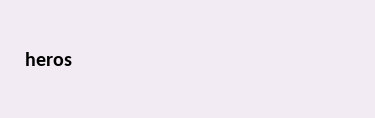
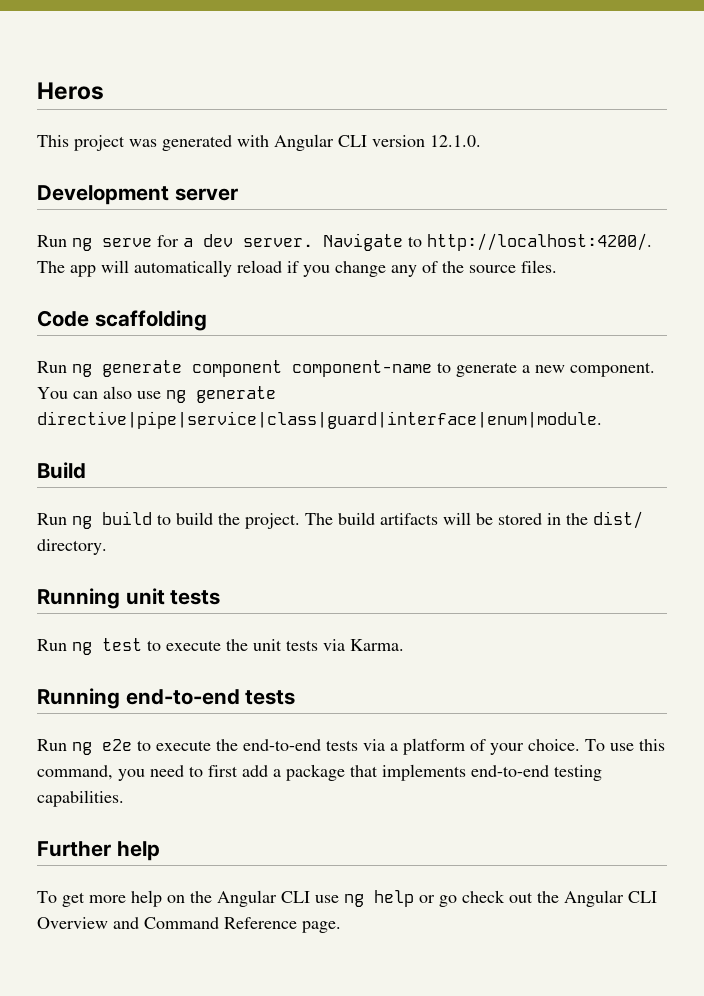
- heros
+ Heros
+ This project was generated with Angular CLI version 12.1.0.
+ Development server
+ Run ng serve for a dev server. Navigate to http://localhost:4200/. The app will automatically reload if you change any of the source files.
+ Code scaffolding
+ Run ng generate component component-name to generate a new component. You can also use ng generate directive|pipe|service|class|guard|interface|enum|module.
+ Build
+ Run ng build to build the project. The build artifacts will be stored in the dist/ directory.
+ Running unit tests
+ Run ng test to execute the unit tests via Karma.
+ Running end-to-end tests
+ Run ng e2e to execute the end-to-end tests via a platform of your choice. To use this command, you need to first add a package that implements end-to-end testing capabilities.
+ Further help
+ To get more help on the Angular CLI use ng help or go check out the Angular CLI Overview and Command Reference page.

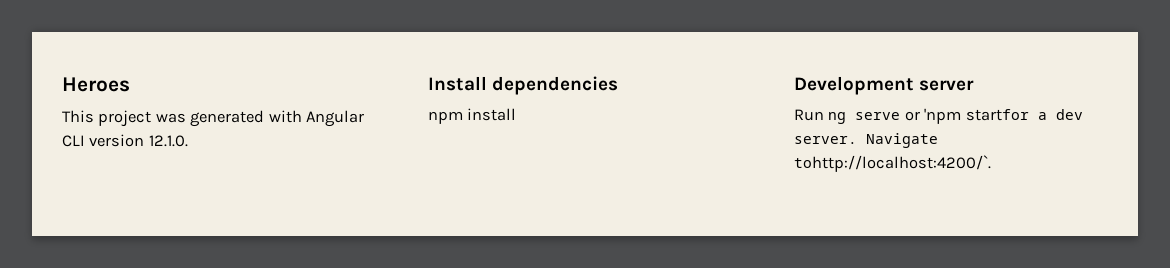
- Heros
+ Heroes
+ Install dependencies
+ npm install
- Run ng serve for a dev server.
+ Run ng serve or 'npm startfor a dev server.
- Navigate to http://localhost:4200/. The app will automatically reload if you change any of the source files.
- Code scaffolding
- Run ng generate component component-name to generate a new component. You can also use ng generate directive|pipe|service|class|guard|interface|enum|module.
- Build
- Run ng build to build the project. The build artifacts will be stored in the dist/ directory.
- Running unit tests
- Run ng test to execute the unit tests via Karma.
- Running end-to-end tests
- Run ng e2e to execute the end-to-end tests via a platform of your choice. To use this command, you need to first add a package that implements end-to-end testing capabilities.
- Further help
- To get more help on the Angular CLI use ng help or go check out the Angular CLI Overview and Command Reference page.
+ Navigate tohttp://localhost:4200/`.

